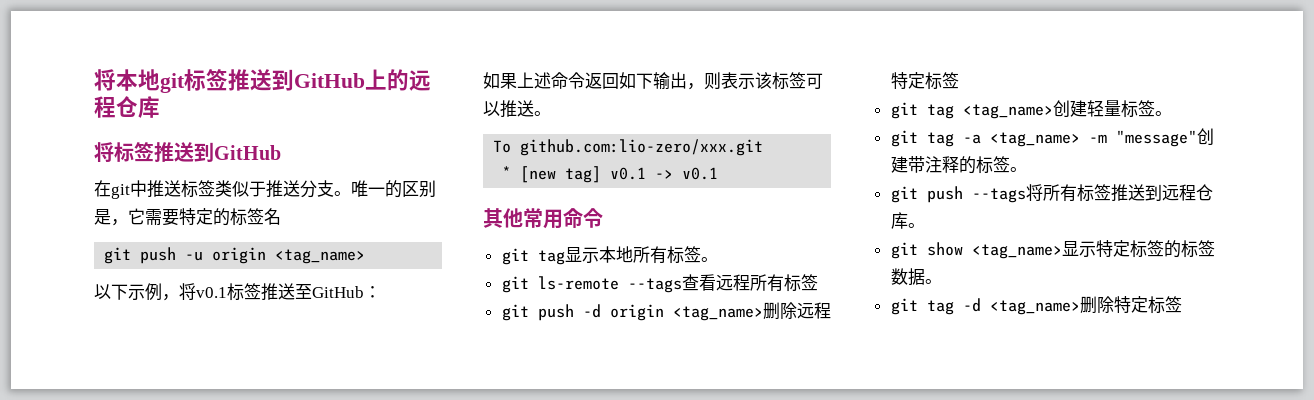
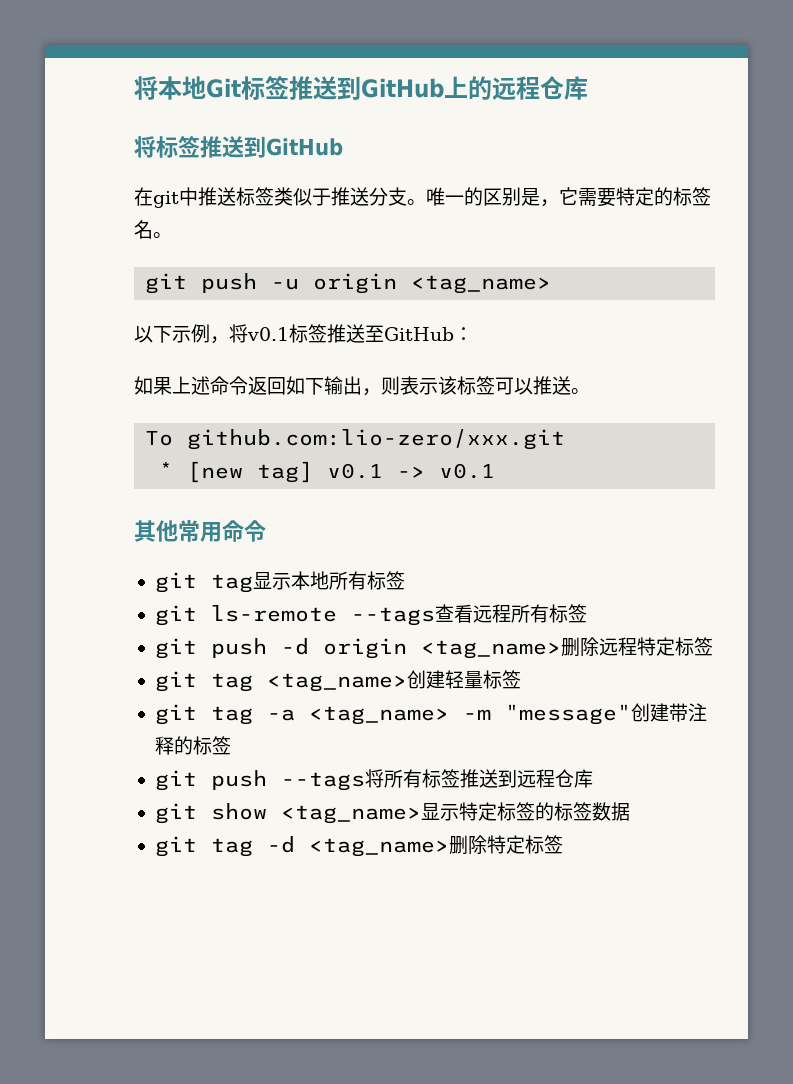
- 将本地git标签推送到GitHub上的远程仓库
+ 将本地Git标签推送到GitHub上的远程仓库
- 唯一的区别是，它需要特定的标签名
+ 唯一的区别是，它需要特定的标签名。
- git tag显示本地所有标签。
+ git tag显示本地所有标签
- git tag <tag_name>创建轻量标签。
+ git tag <tag_name>创建轻量标签
- git tag -a <tag_name> -m "message"创建带注释的标签。
+ git tag -a <tag_name> -m "message"创建带注释的标签
- git push --tags将所有标签推送到远程仓库。
+ git push --tags将所有标签推送到远程仓库
- git show <tag_name>显示特定标签的标签数据。
+ git show <tag_name>显示特定标签的标签数据

